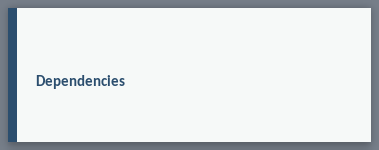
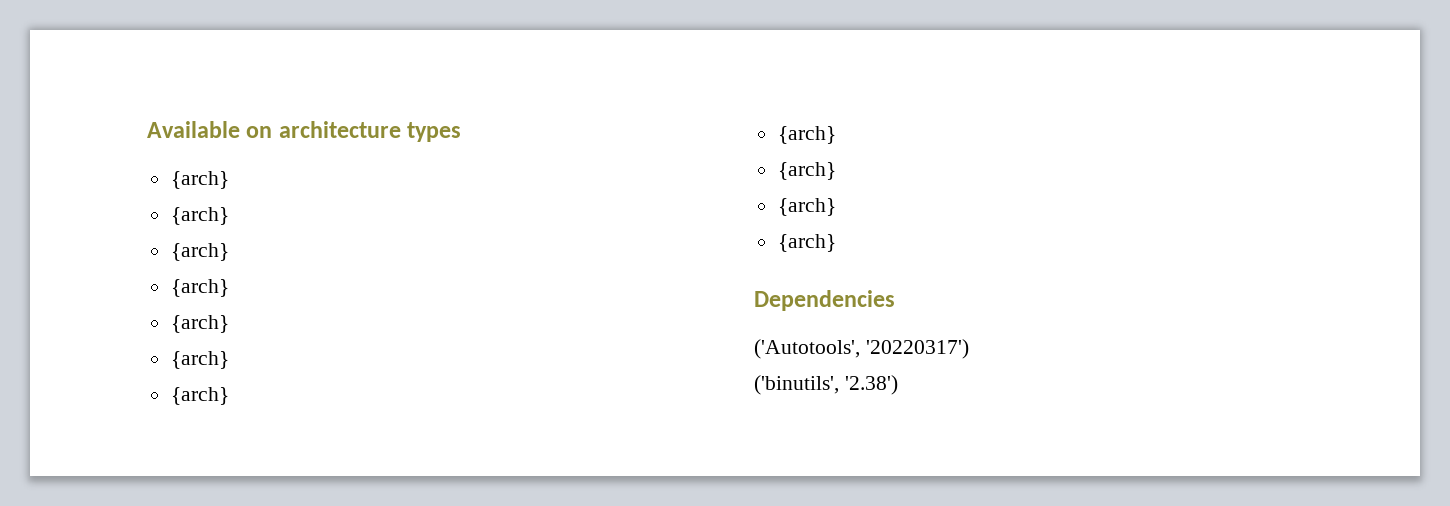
+ Available on architecture types
+ {arch}
+ {arch}
+ {arch}
+ {arch}
+ {arch}
+ {arch}
+ {arch}
+ {arch}
+ {arch}
+ {arch}
+ {arch}
  Dependencies
+ ('Autotools', '20220317')
+ ('binutils', '2.38')

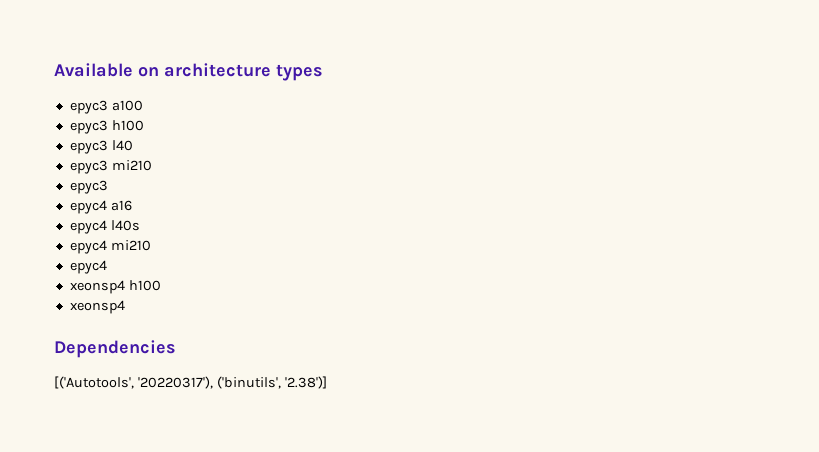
  Available on architecture types
- {arch}
- {arch}
- {arch}
- {arch}
- {arch}
- {arch}
- {arch}
- {arch}
- {arch}
- {arch}
- {arch}
+ epyc3 a100
+ epyc3 h100
+ epyc3 l40
+ epyc3 mi210
+ epyc3
+ epyc4 a16
+ epyc4 l40s
+ epyc4 mi210
+ epyc4
+ xeonsp4 h100
+ xeonsp4
  Dependencies
- ('Autotools', '20220317')
- ('binutils', '2.38')
+ [('Autotools', '20220317'), ('binutils', '2.38')]

